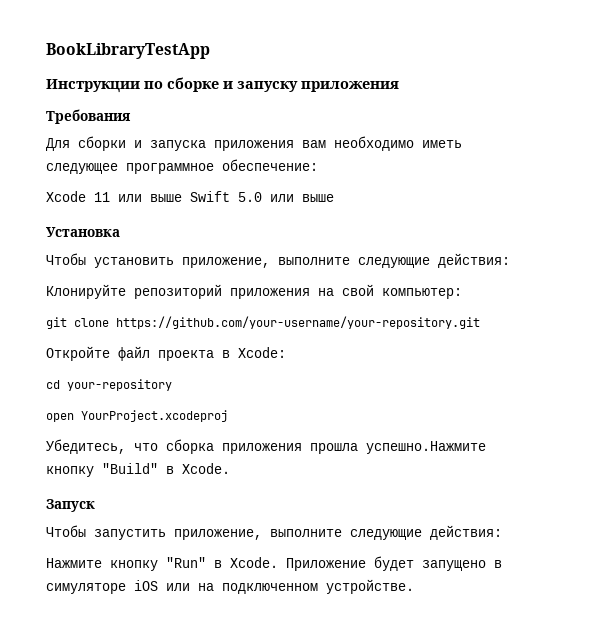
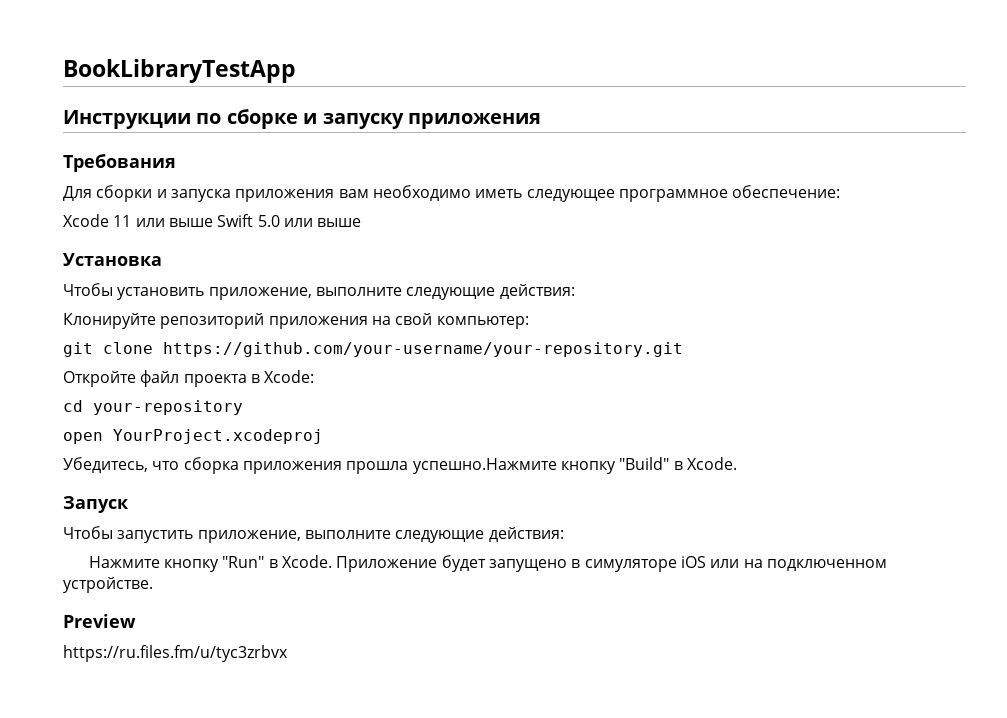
+ Preview
+ https://ru.files.fm/u/tyc3zrbvx

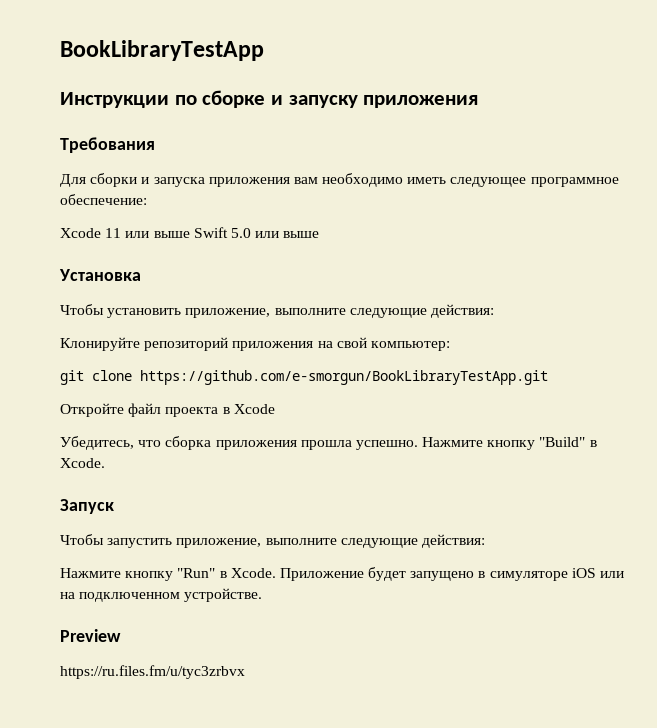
- git clone https://github.com/your-username/your-repository.git
+ git clone https://github.com/e-smorgun/BookLibraryTestApp.git
- Откройте файл проекта в Xcode:
- cd your-repository
- open YourProject.xcodeproj
+ Откройте файл проекта в Xcode
- Убедитесь, что сборка приложения прошла успешно.Нажмите кнопку "Build" в Xcode.
+ Убедитесь, что сборка приложения прошла успешно. Нажмите кнопку "Build" в Xcode.

